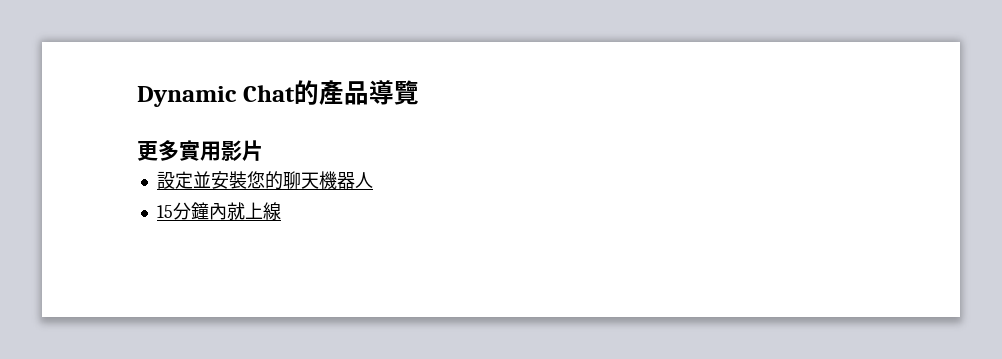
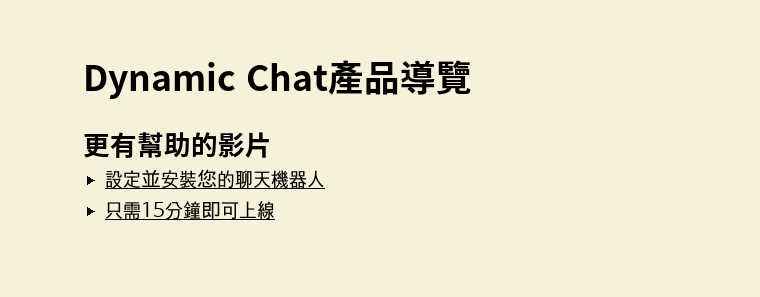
- Dynamic Chat的產品導覽
+ Dynamic Chat產品導覽
- 更多實用影片
+ 更有幫助的影片
- 15分鐘內就上線
+ 只需15分鐘即可上線

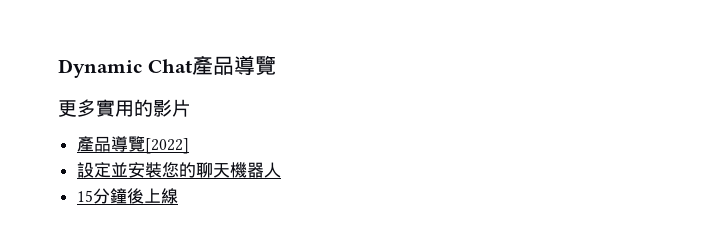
- 更有幫助的影片
+ 更多實用的影片
+ 產品導覽[2022]
- 只需15分鐘即可上線
+ 15分鐘後上線

